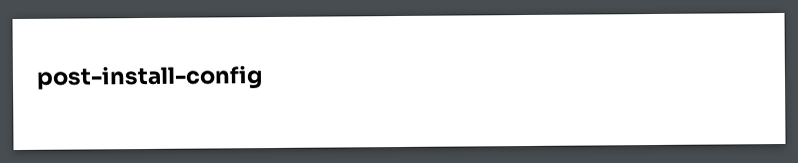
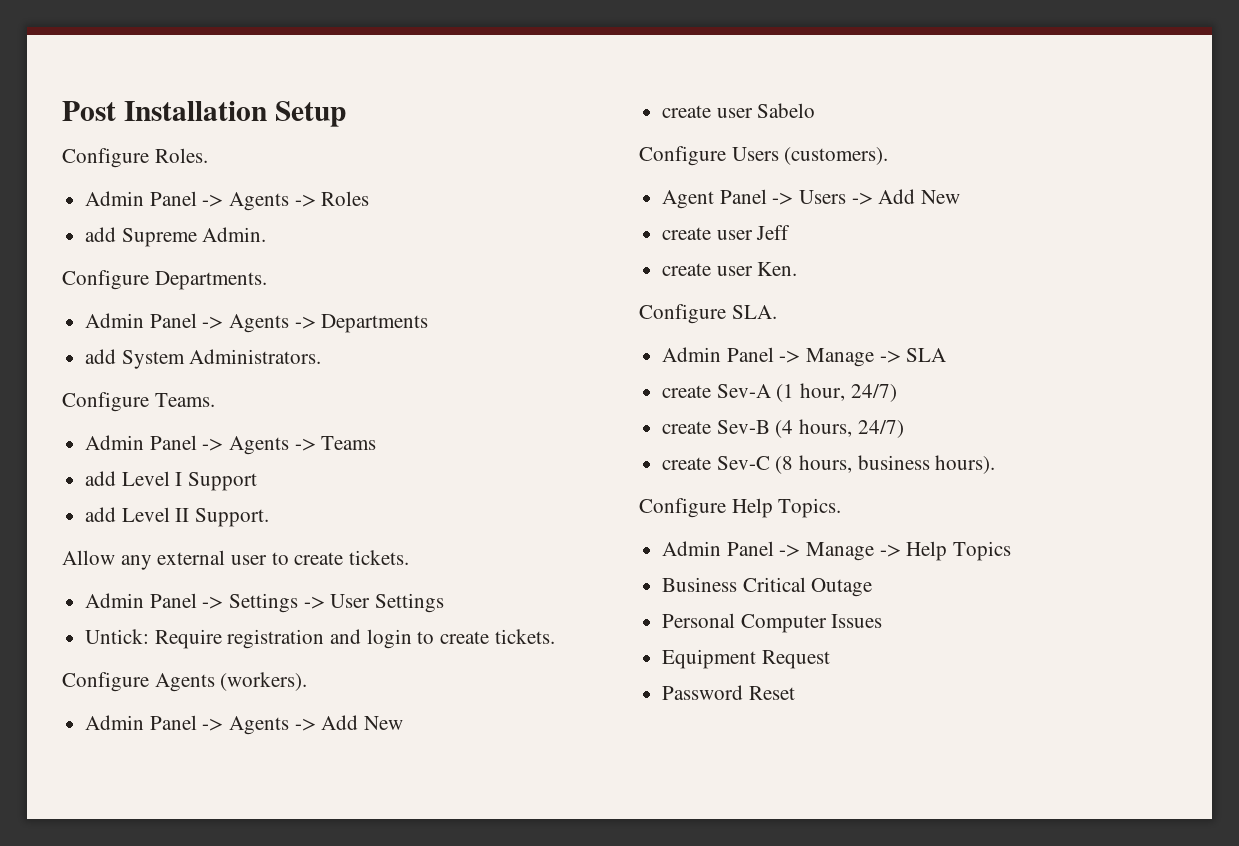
- post-install-config
+ Post Installation Setup
+ Configure Roles.
+ Admin Panel -> Agents -> Roles
+ add Supreme Admin.
+ Configure Departments.
+ Admin Panel -> Agents -> Departments
+ add System Administrators.
+ Configure Teams.
+ Admin Panel -> Agents -> Teams
+ add Level I Support
+ add Level II Support.
+ Allow any external user to create tickets.
+ Admin Panel -> Settings -> User Settings
+ Untick: Require registration and login to create tickets.
+ Configure Agents (workers).
+ Admin Panel -> Agents -> Add New
+ create user Sabelo
+ Configure Users (customers).
+ Agent Panel -> Users -> Add New
+ create user Jeff
+ create user Ken.
+ Configure SLA.
+ Admin Panel -> Manage -> SLA
+ create Sev-A (1 hour, 24/7)
+ create Sev-B (4 hours, 24/7)
+ create Sev-C (8 hours, business hours).
+ Configure Help Topics.
+ Admin Panel -> Manage -> Help Topics
+ Business Critical Outage
+ Personal Computer Issues
+ Equipment Request
+ Password Reset

